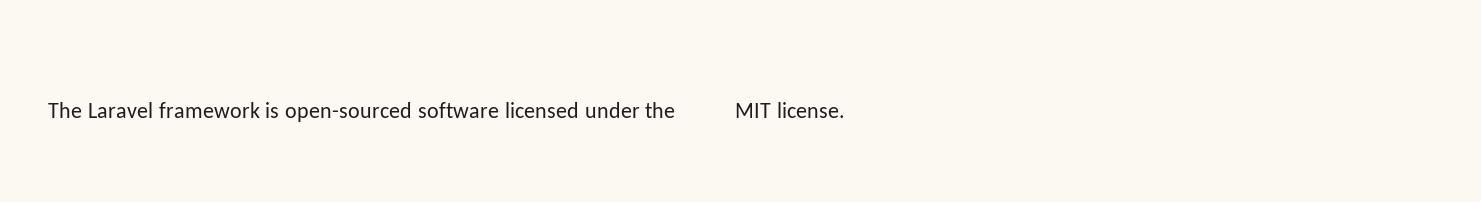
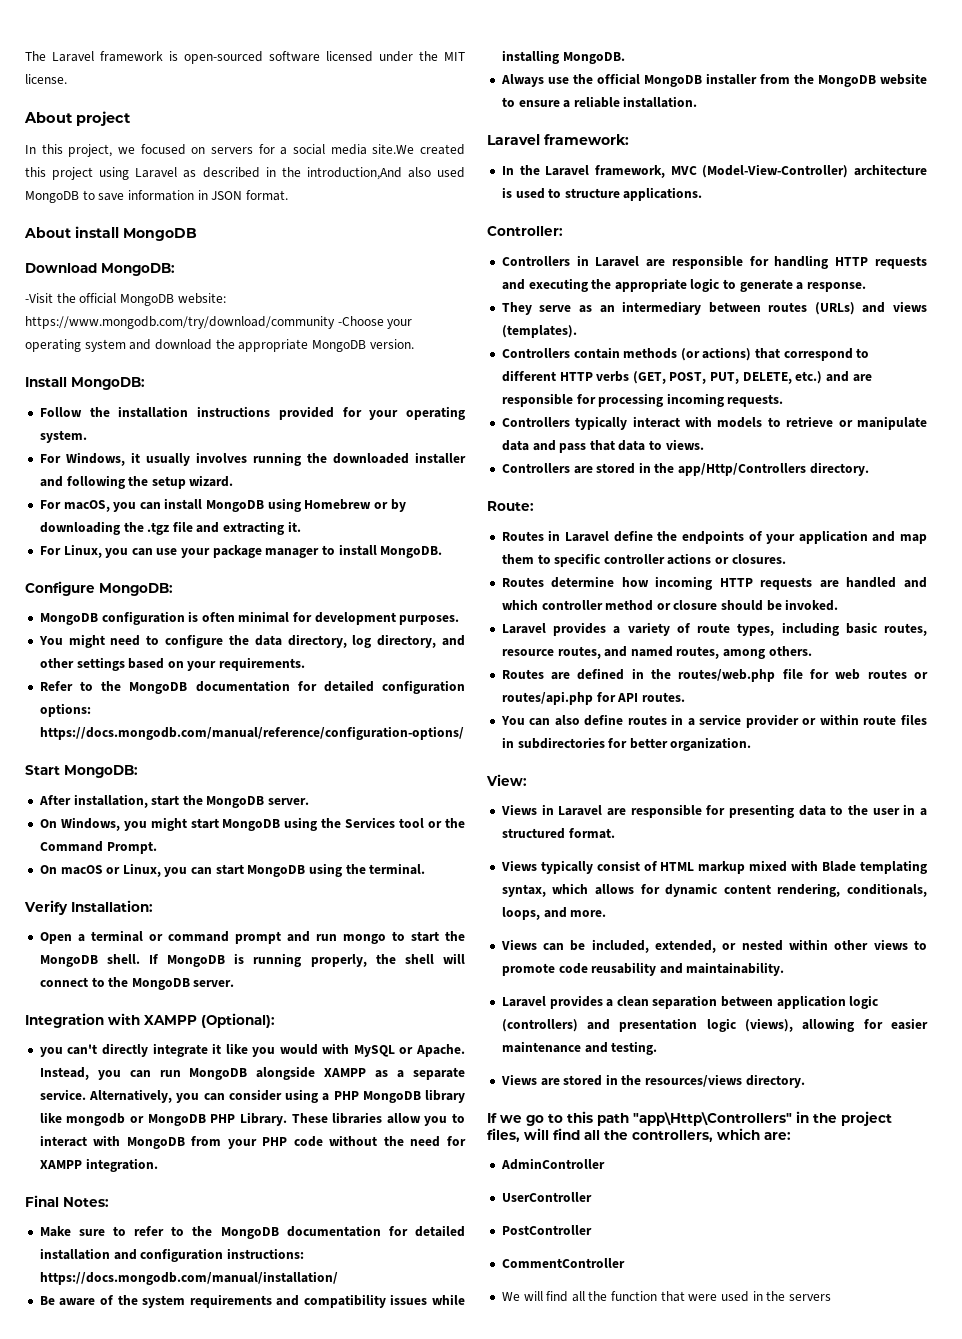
+ About project
+ In this project, we focused on servers for a social media site.We created this project using Laravel as described in the introduction,And also used MongoDB to save information in JSON format.
+ About install MongoDB
+ Download MongoDB:
+ -Visit the official MongoDB website: https://www.mongodb.com/try/download/community -Choose your operating system and download the appropriate MongoDB version.
+ Install MongoDB:
+ Follow the installation instructions provided for your operating system.
+ For Windows, it usually involves running the downloaded installer and following the setup wizard.
+ For macOS, you can install MongoDB using Homebrew or by downloading the .tgz file and extracting it.
+ For Linux, you can use your package manager to install MongoDB.
+ Configure MongoDB:
+ MongoDB configuration is often minimal for development purposes.
+ You might need to configure the data directory, log directory, and other settings based on your requirements.
+ Refer to the MongoDB documentation for detailed configuration options: https://docs.mongodb.com/manual/reference/configuration-options/
+ Start MongoDB:
+ After installation, start the MongoDB server.
+ On Windows, you might start MongoDB using the Services tool or the Command Prompt.
+ On macOS or Linux, you can start MongoDB using the terminal.
+ Verify Installation:
+ Open a terminal or command prompt and run mongo to start the MongoDB shell. If MongoDB is running properly, the shell will connect to the MongoDB server.
+ Integration with XAMPP (Optional):
+ you can't directly integrate it like you would with MySQL or Apache. Instead, you can run MongoDB alongside XAMPP as a separate service. Alternatively, you can consider using a PHP MongoDB library like mongodb or MongoDB PHP Library. These libraries allow you to interact with MongoDB from your PHP code without the need for XAMPP integration.
+ Final Notes:
+ Make sure to refer to the MongoDB documentation for detailed installation and configuration instructions: https://docs.mongodb.com/manual/installation/
+ Be aware of the system requirements and compatibility issues while installing MongoDB.
+ Always use the official MongoDB installer from the MongoDB website to ensure a reliable installation.
+ Laravel framework:
+ In the Laravel framework, MVC (Model-View-Controller) architecture is used to structure applications.
+ Controller:
+ Controllers in Laravel are responsible for handling HTTP requests and executing the appropriate logic to generate a response.
+ They serve as an intermediary between routes (URLs) and views (templates).
+ Controllers contain methods (or actions) that correspond to different HTTP verbs (GET, POST, PUT, DELETE, etc.) and are responsible for processing incoming requests.
+ Controllers typically interact with models to retrieve or manipulate data and pass that data to views.
+ Controllers are stored in the app/Http/Controllers directory.
+ Route:
+ Routes in Laravel define the endpoints of your application and map them to specific controller actions or closures.
+ Routes determine how incoming HTTP requests are handled and which controller method or closure should be invoked.
+ Laravel provides a variety of route types, including basic routes, resource routes, and named routes, among others.
+ Routes are defined in the routes/web.php file for web routes or routes/api.php for API routes.
+ You can also define routes in a service provider or within route files in subdirectories for better organization.
+ View:
+ Views in Laravel are responsible for presenting data to the user in a structured format.
+ Views typically consist of HTML markup mixed with Blade templating syntax, which allows for dynamic content rendering, conditionals, loops, and more.
+ Views can be included, extended, or nested within other views to promote code reusability and maintainability.
+ Laravel provides a clean separation between application logic (controllers) and presentation logic (views), allowing for easier maintenance and testing.
+ Views are stored in the resources/views directory.
+ If we go to this path "app\Http\Controllers" in the project files, will find all the controllers, which are:
+ AdminController
+ UserController
+ PostController
+ CommentController
+ We will find all the function that were used in the servers

